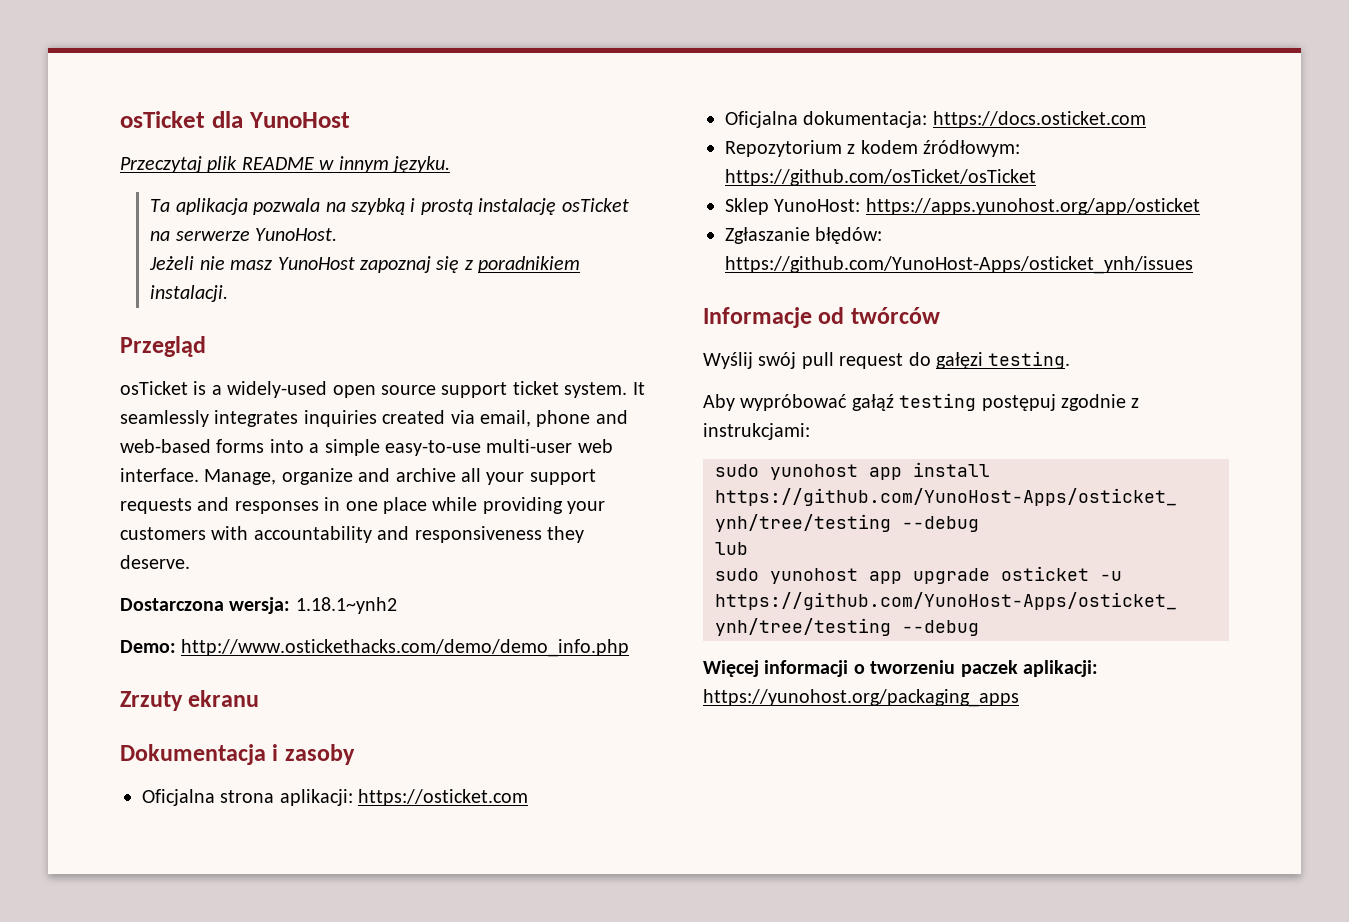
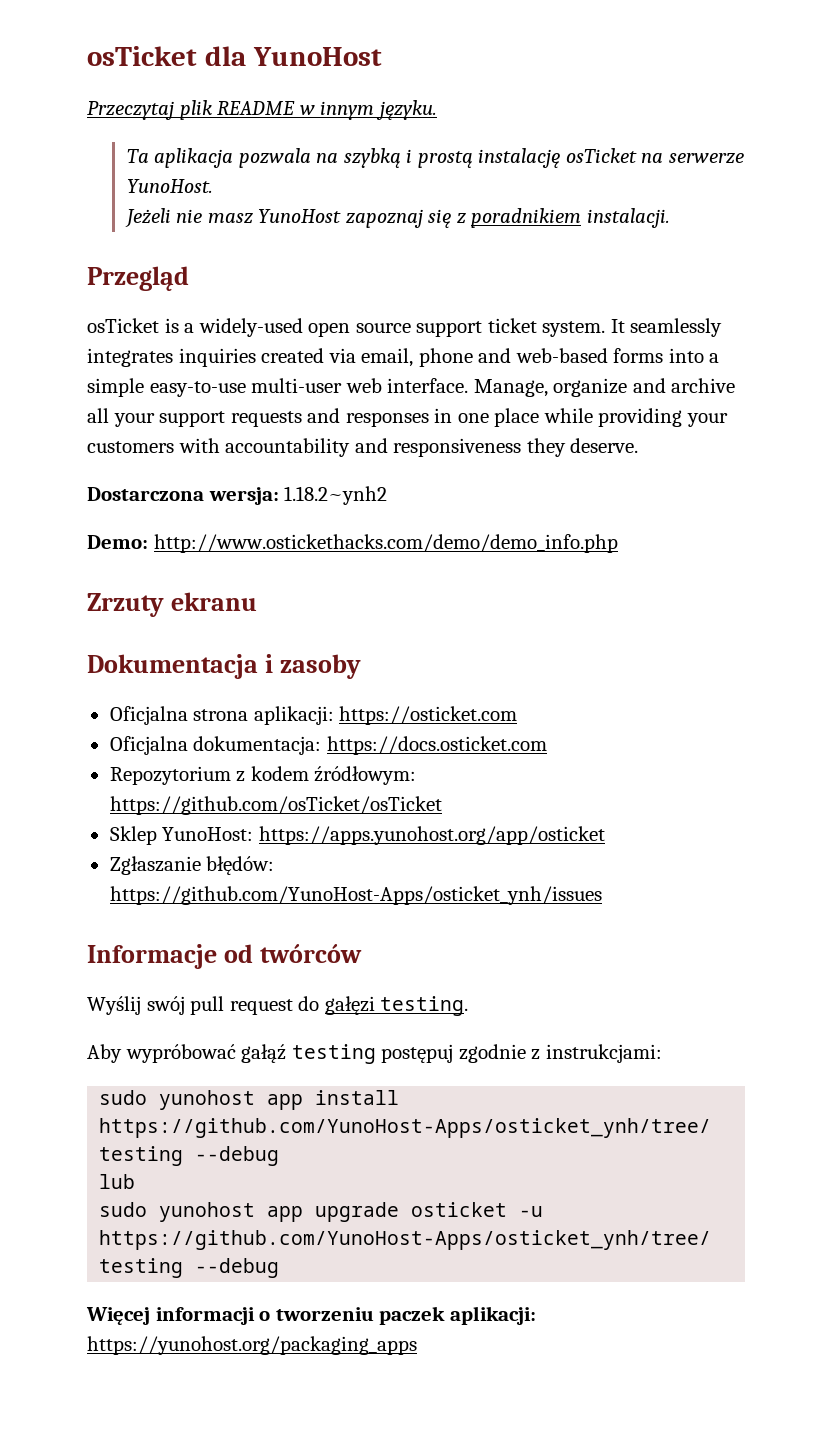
- Dostarczona wersja: 1.18.1~ynh2
+ Dostarczona wersja: 1.18.2~ynh2

